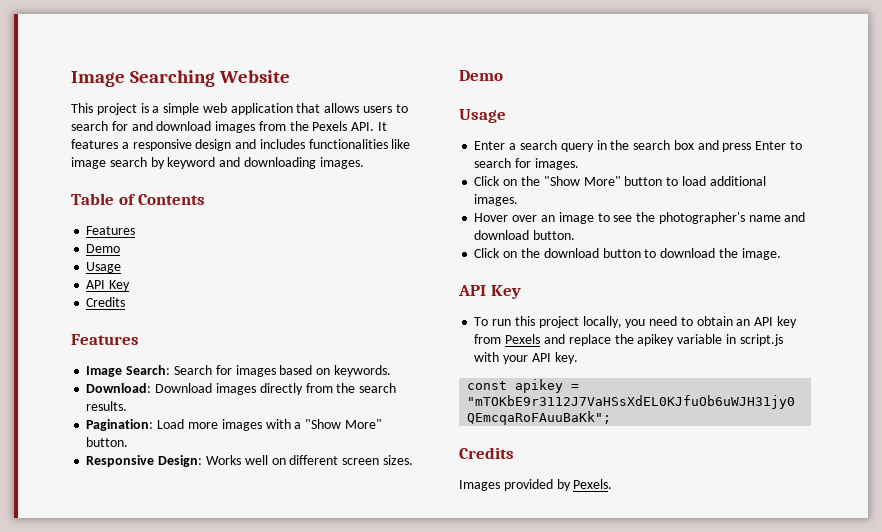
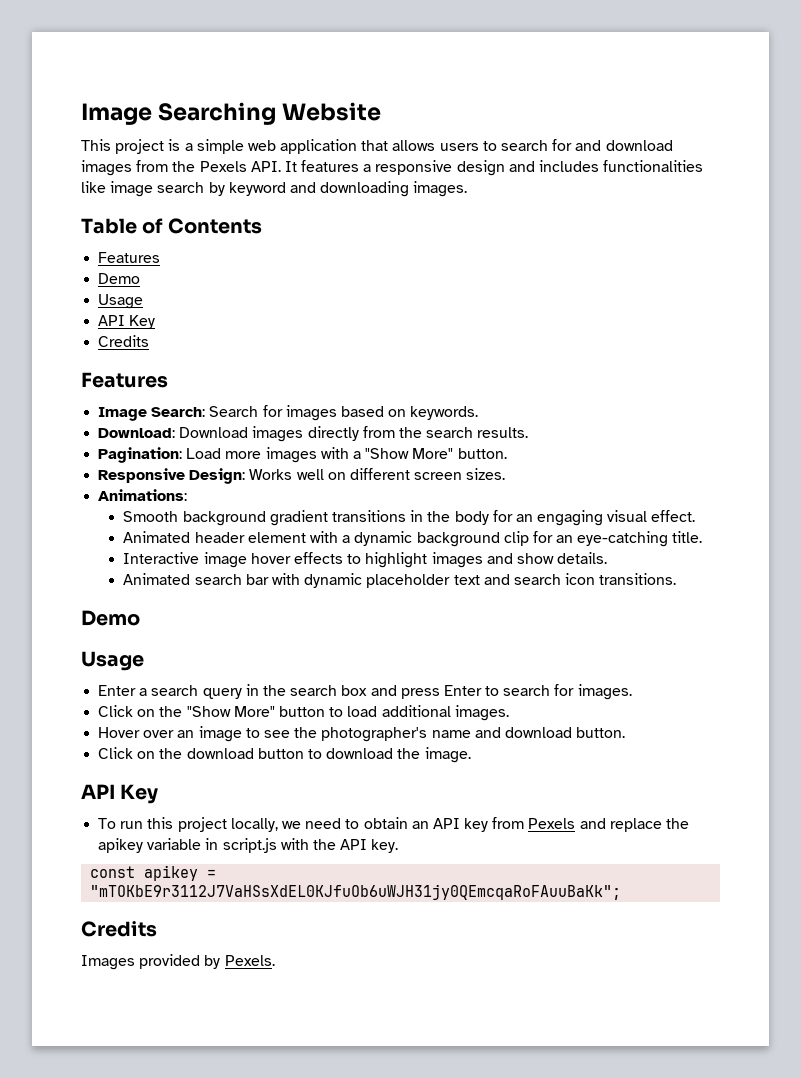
+ Animations:
+ Smooth background gradient transitions in the body for an engaging visual effect.
+ Animated header element with a dynamic background clip for an eye-catching title.
+ Interactive image hover effects to highlight images and show details.
+ Animated search bar with dynamic placeholder text and search icon transitions.
- To run this project locally, you need to obtain an API key from Pexels and replace the apikey variable in script.js with your API key.
+ To run this project locally, we need to obtain an API key from Pexels and replace the apikey variable in script.js with the API key.

